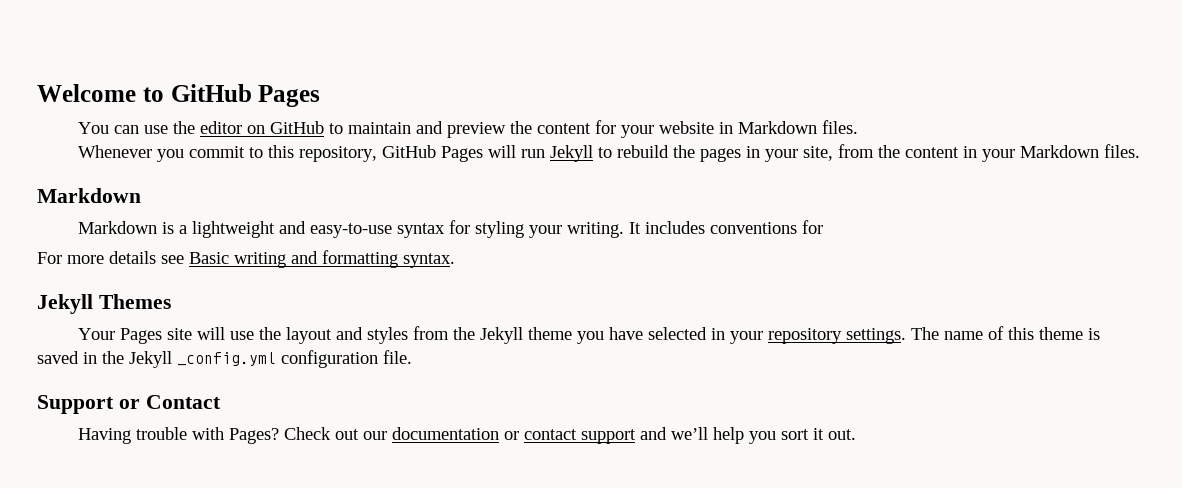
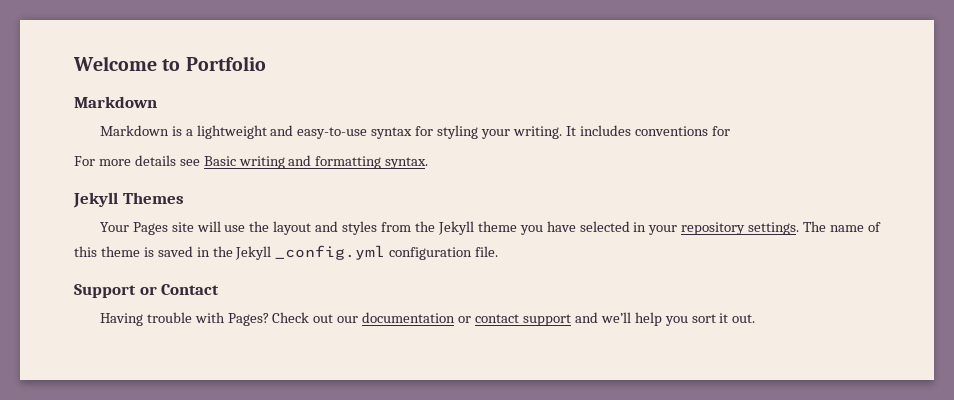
- Welcome to GitHub Pages
- You can use the editor on GitHub to maintain and preview the content for your website in Markdown files.
- Whenever you commit to this repository, GitHub Pages will run Jekyll to rebuild the pages in your site, from the content in your Markdown files.
+ Welcome to Portfolio

